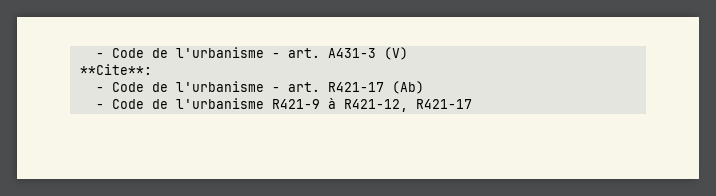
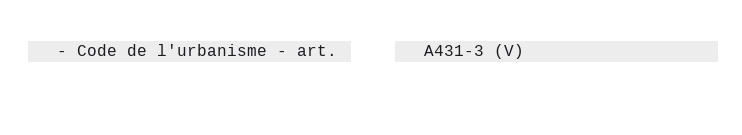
- **Cite**:
- - Code de l'urbanisme - art. R421-17 (Ab)
- - Code de l'urbanisme R421-9 à R421-12, R421-17

